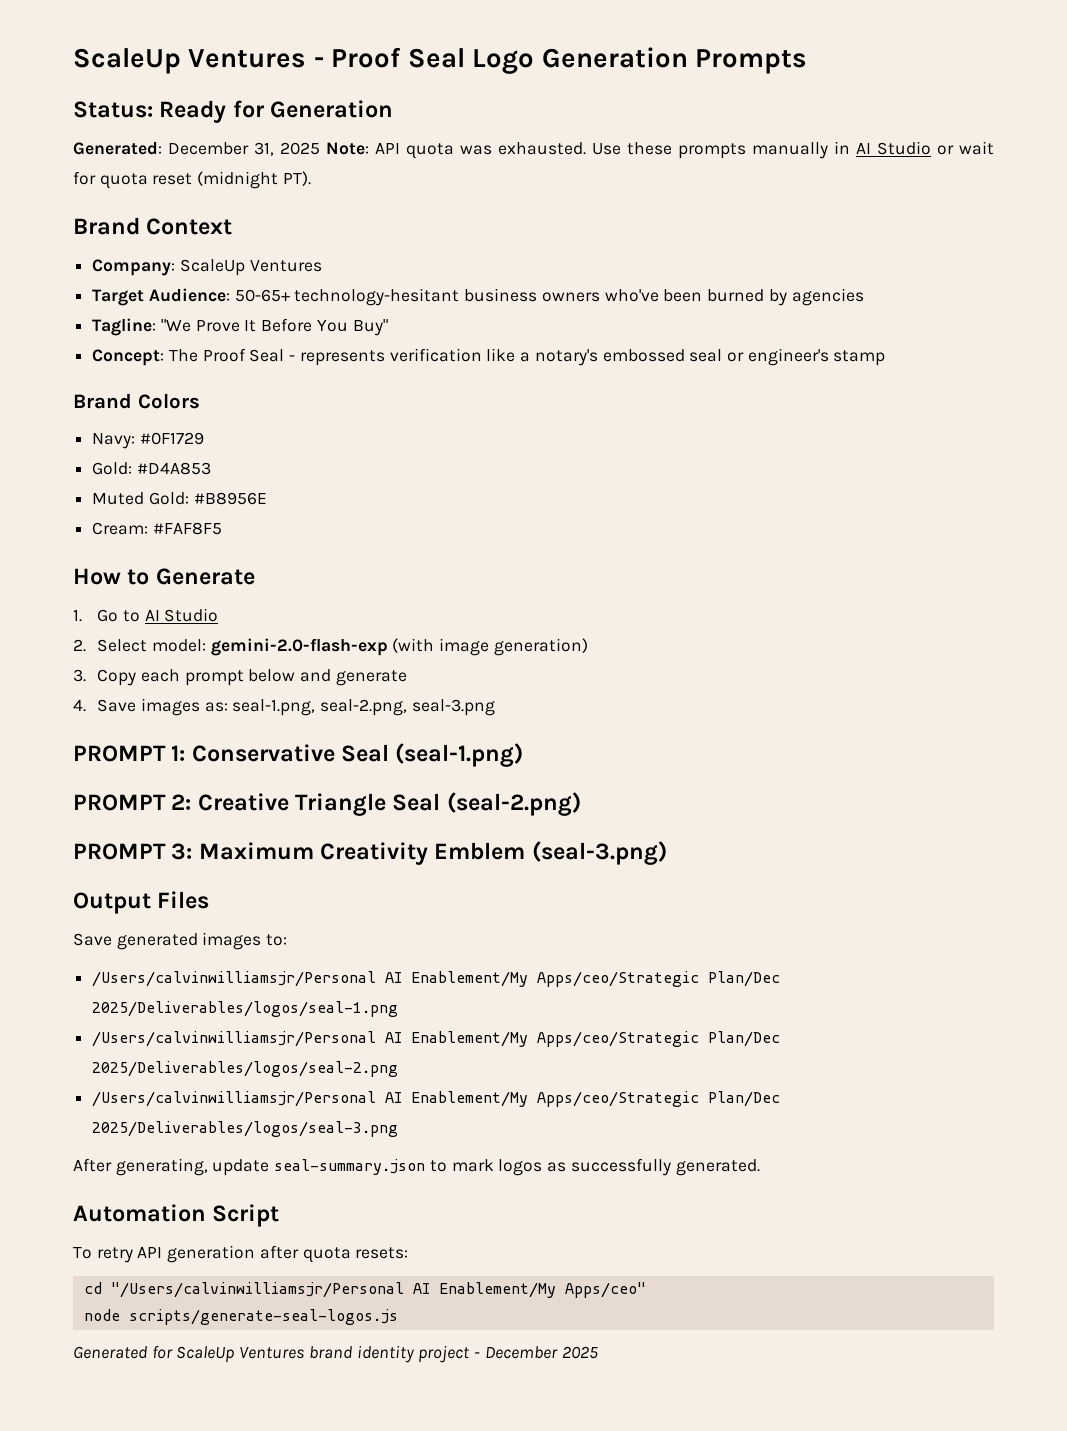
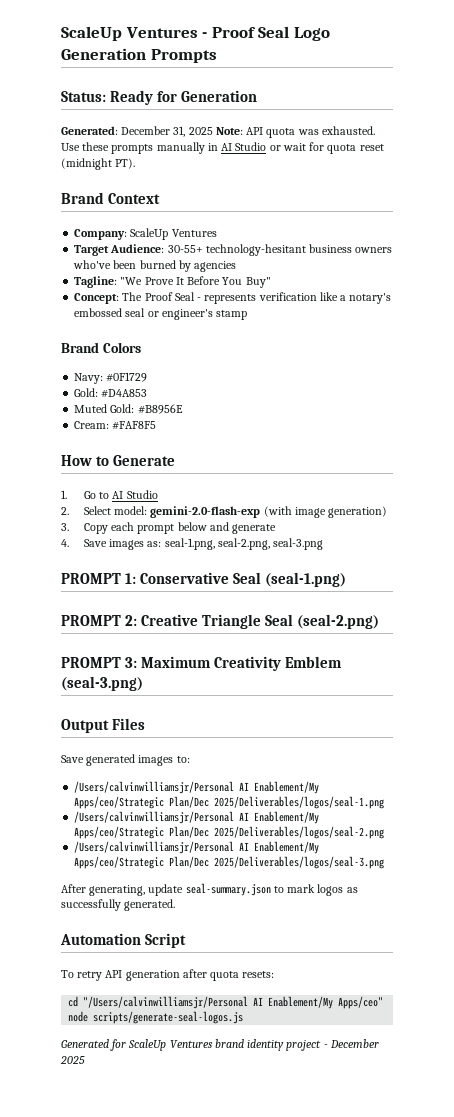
- Target Audience: 50-65+ technology-hesitant business owners who've been burned by agencies
+ Target Audience: 30-55+ technology-hesitant business owners who've been burned by agencies

